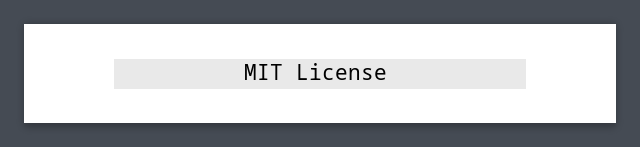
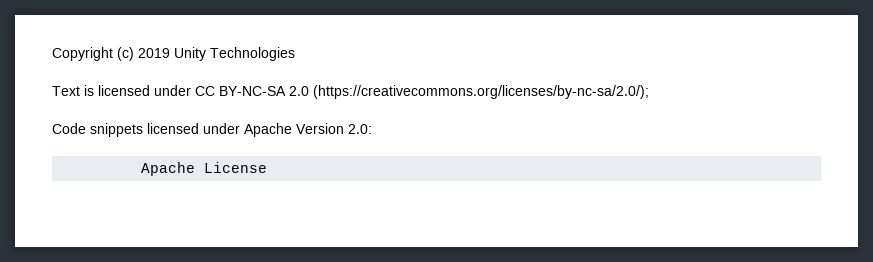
- MIT License
+ Copyright (c) 2019 Unity Technologies
+ Text is licensed under CC BY-NC-SA 2.0 (https://creativecommons.org/licenses/by-nc-sa/2.0/);
+ Code snippets licensed under Apache Version 2.0:
+ Apache License

